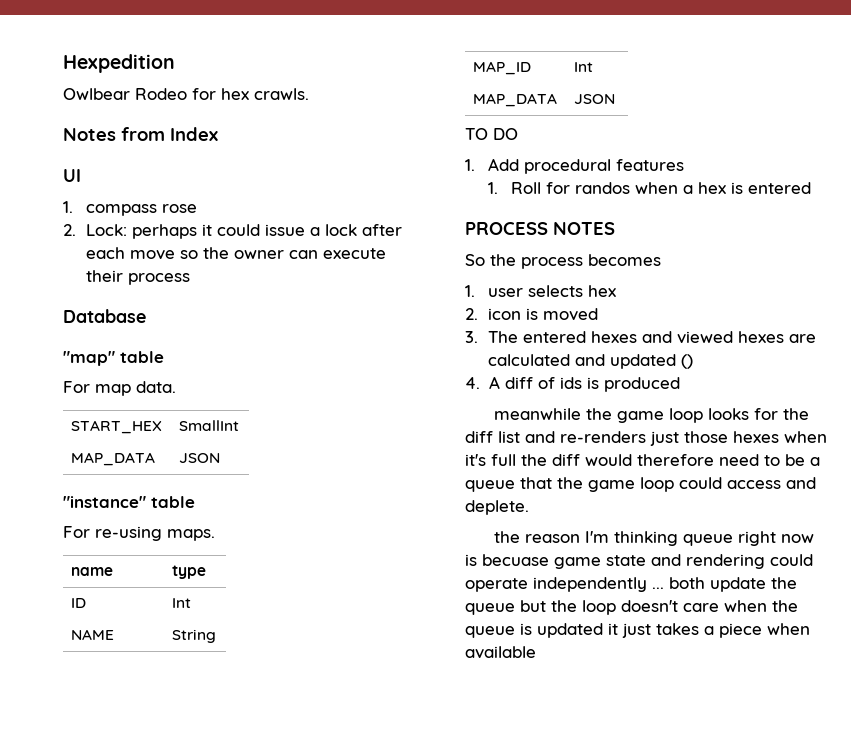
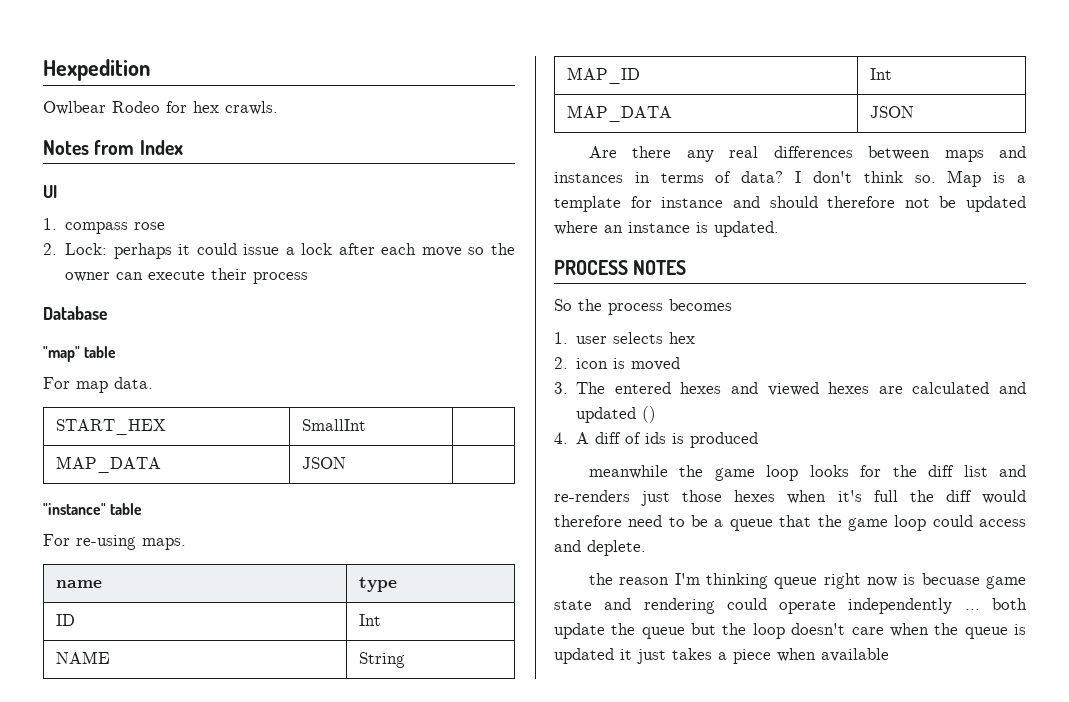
- START_HEX | SmallInt
- MAP_DATA | JSON
+ START_HEX | SmallInt |
+ MAP_DATA | JSON |
- TO DO
- 1. Add procedural features
- 1. Roll for randos when a hex is entered
+ Are there any real differences between maps and instances in terms of data? I don't think so. Map is a template for instance and should therefore not be updated where an instance is updated.

